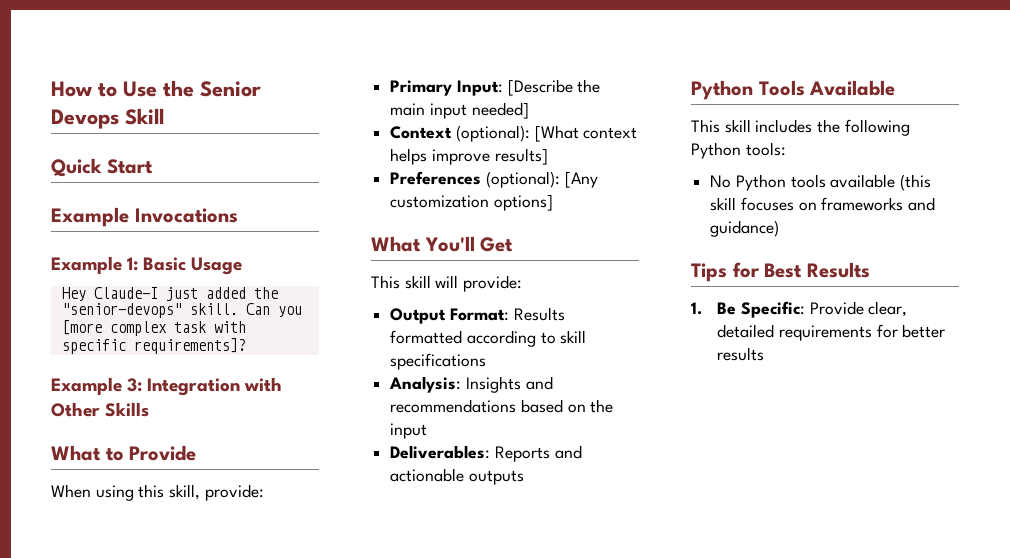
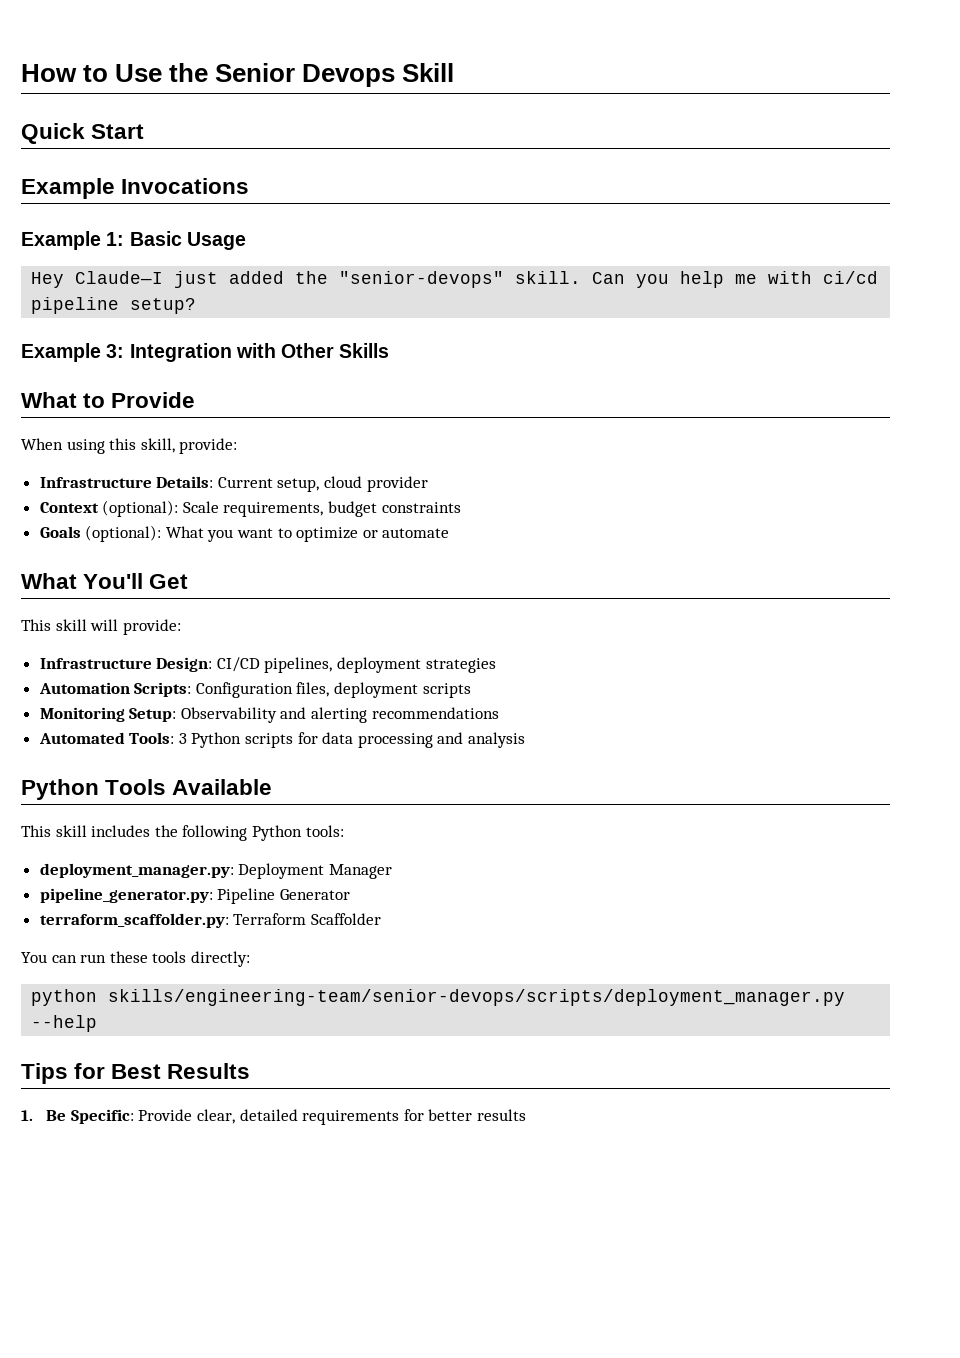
- Can you [more complex task with specific requirements]?
+ Can you help me with ci/cd pipeline setup?
- Primary Input: [Describe the main input needed]
- Context (optional): [What context helps improve results]
- Preferences (optional): [Any customization options]
+ Infrastructure Details: Current setup, cloud provider
+ Context (optional): Scale requirements, budget constraints
+ Goals (optional): What you want to optimize or automate
- Output Format: Results formatted according to skill specifications
- Analysis: Insights and recommendations based on the input
- Deliverables: Reports and actionable outputs
+ Infrastructure Design: CI/CD pipelines, deployment strategies
+ Automation Scripts: Configuration files, deployment scripts
+ Monitoring Setup: Observability and alerting recommendations
+ Automated Tools: 3 Python scripts for data processing and analysis
- No Python tools available (this skill focuses on frameworks and guidance)
+ deployment_manager.py: Deployment Manager
+ pipeline_generator.py: Pipeline Generator
+ terraform_scaffolder.py: Terraform Scaffolder
+ You can run these tools directly:
+ python skills/engineering-team/senior-devops/scripts/deployment_manager.py --help

